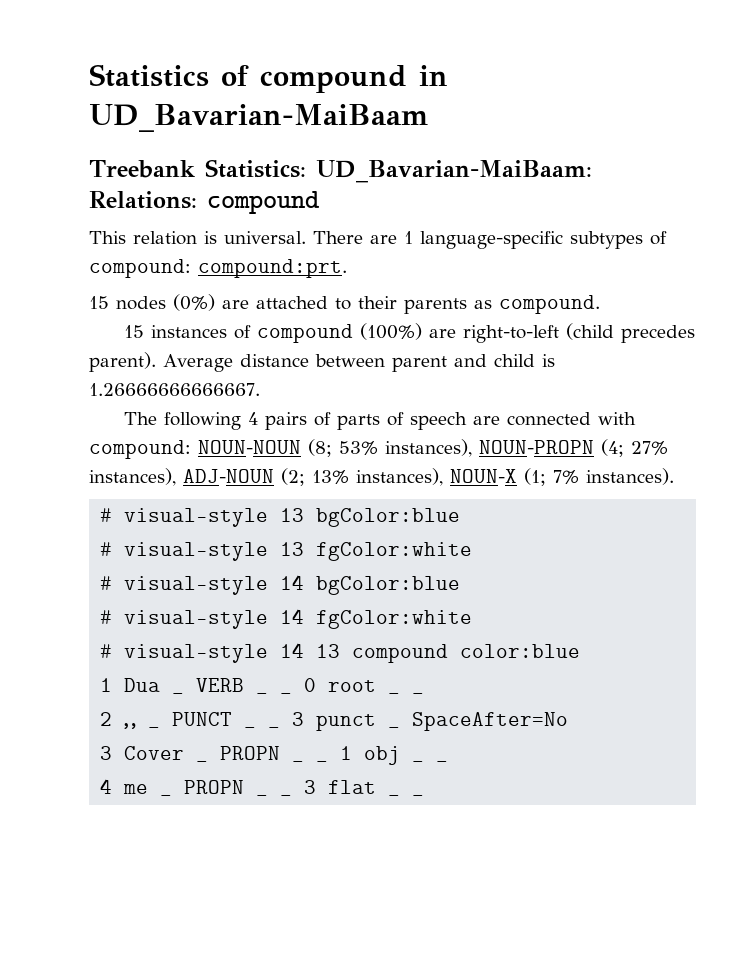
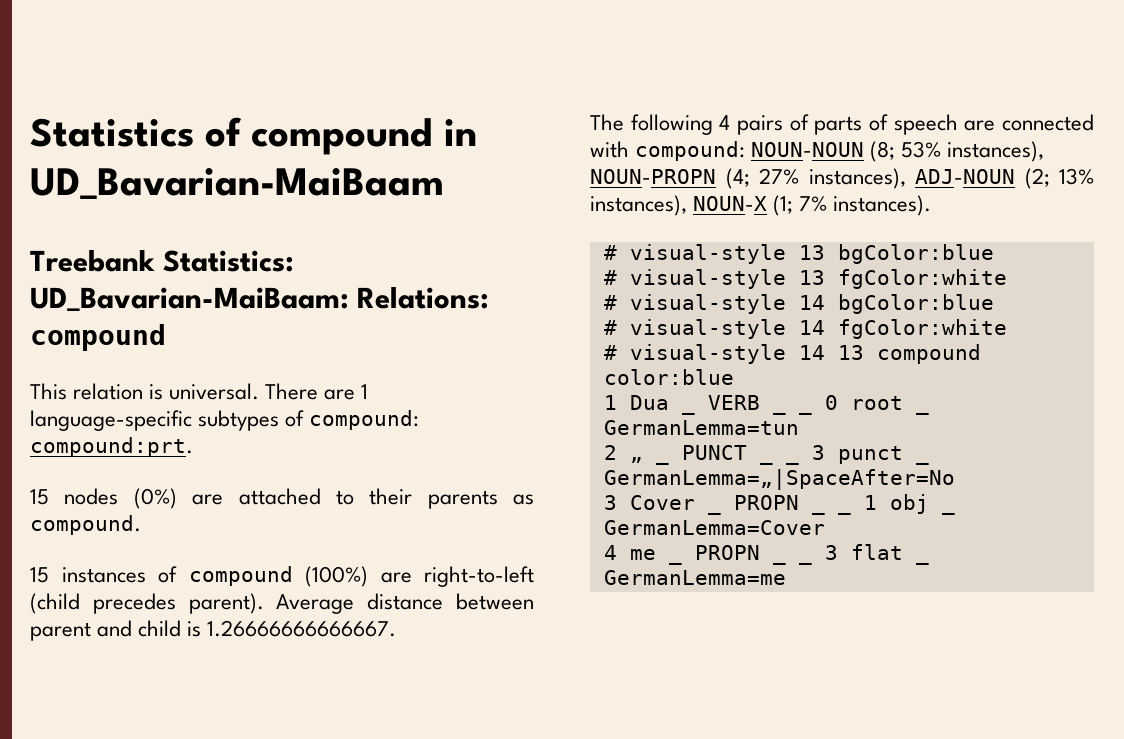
- 1 Dua _ VERB _ _ 0 root _ _
+ 1 Dua _ VERB _ _ 0 root _ GermanLemma=tun
- 2 „ _ PUNCT _ _ 3 punct _ SpaceAfter=No
+ 2 „ _ PUNCT _ _ 3 punct _ GermanLemma=„|SpaceAfter=No
- 3 Cover _ PROPN _ _ 1 obj _ _
+ 3 Cover _ PROPN _ _ 1 obj _ GermanLemma=Cover
- 4 me _ PROPN _ _ 3 flat _ _
+ 4 me _ PROPN _ _ 3 flat _ GermanLemma=me

